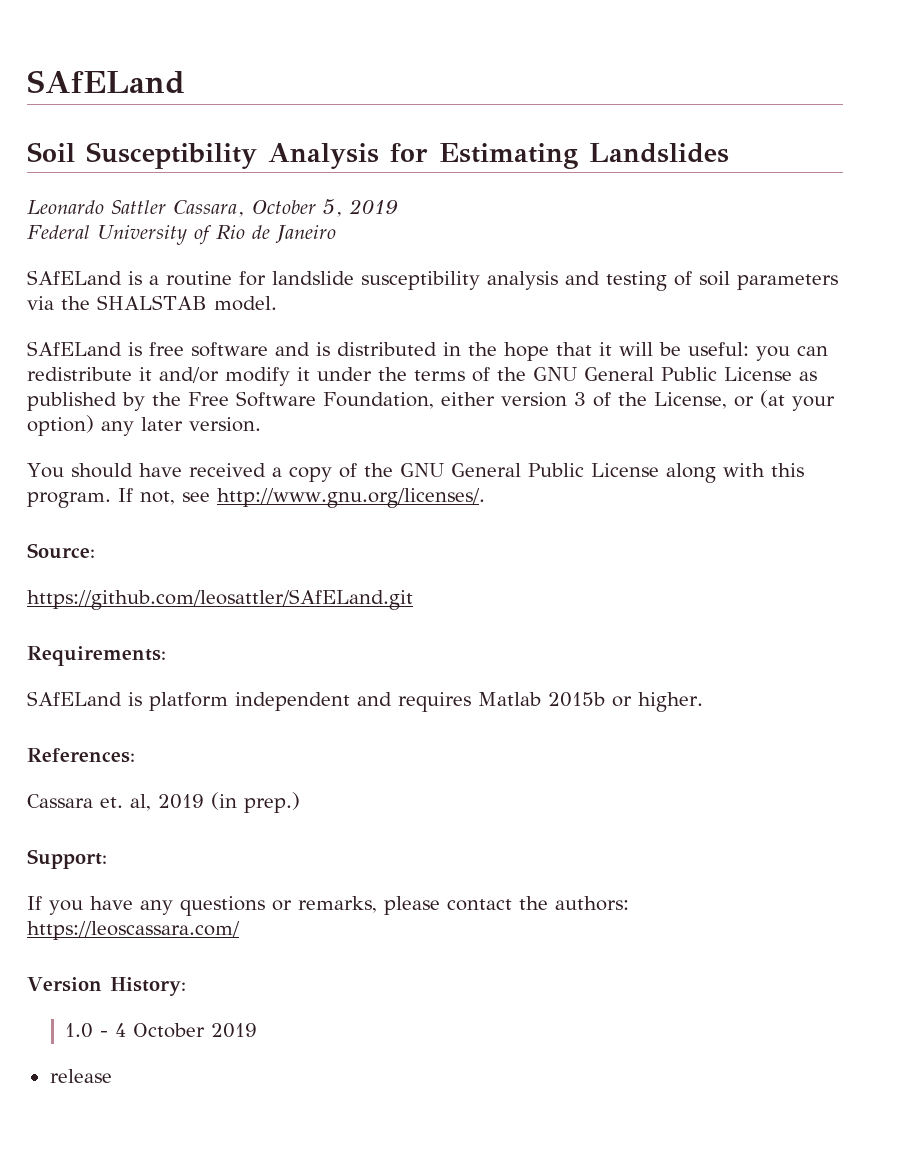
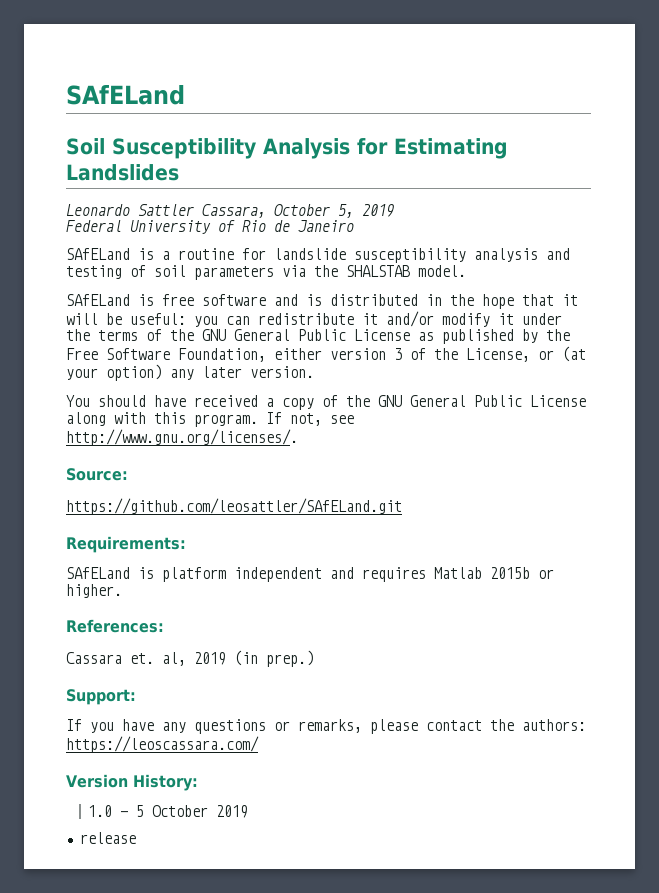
- 1.0 - 4 October 2019
+ 1.0 - 5 October 2019

